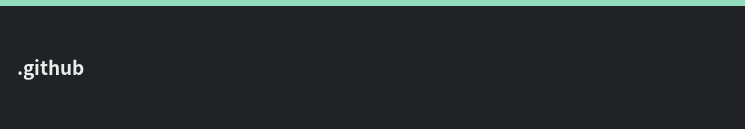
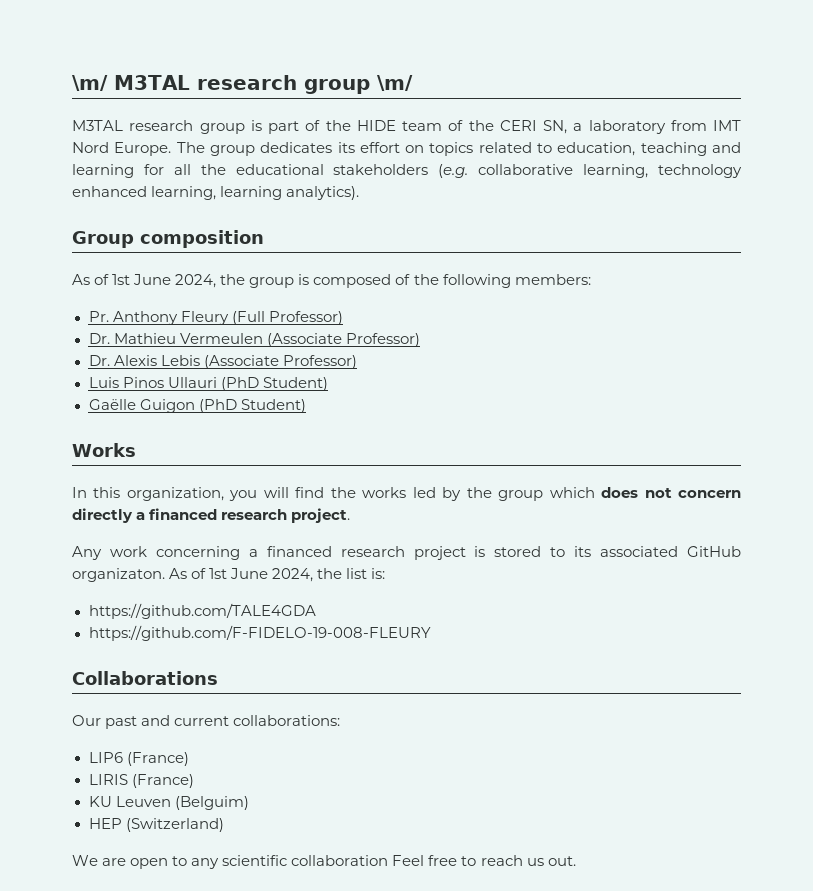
- .github
+ \m/ M3TAL research group \m/
+ M3TAL research group is part of the HIDE team of the CERI SN, a laboratory from IMT Nord Europe. The group dedicates its effort on topics related to education, teaching and learning for all the educational stakeholders (e.g. collaborative learning, technology enhanced learning, learning analytics).
+ Group composition
+ As of 1st June 2024, the group is composed of the following members:
+ Pr. Anthony Fleury (Full Professor)
+ Dr. Mathieu Vermeulen (Associate Professor)
+ Dr. Alexis Lebis (Associate Professor)
+ Luis Pinos Ullauri (PhD Student)
+ Gaëlle Guigon (PhD Student)
+ Works
+ In this organization, you will find the works led by the group which does not concern directly a financed research project.
+ Any work concerning a financed research project is stored to its associated GitHub organizaton. As of 1st June 2024, the list is:
+ https://github.com/TALE4GDA
+ https://github.com/F-FIDELO-19-008-FLEURY
+ Collaborations
+ Our past and current collaborations:
+ LIP6 (France)
+ LIRIS (France)
+ KU Leuven (Belguim)
+ HEP (Switzerland)
+ We are open to any scientific collaboration Feel free to reach us out.

